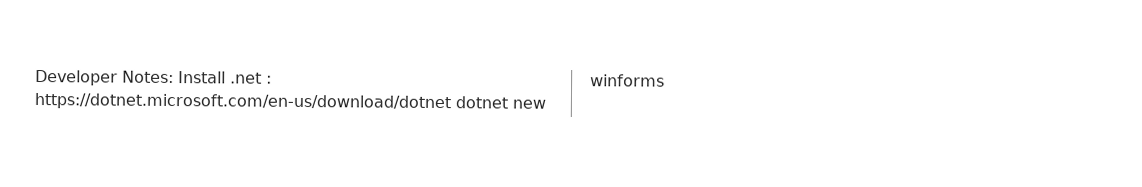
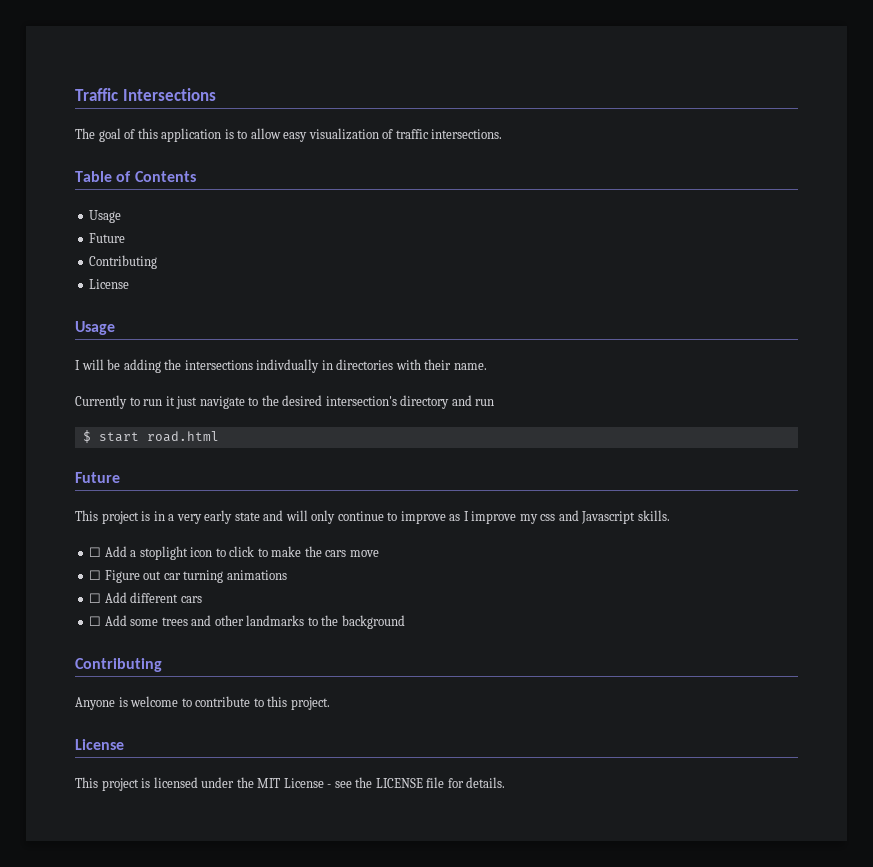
- Developer Notes: Install .net : https://dotnet.microsoft.com/en-us/download/dotnet dotnet new winforms
+ Traffic Intersections
+ The goal of this application is to allow easy visualization of traffic intersections.
+ Table of Contents
+ Usage
+ Future
+ Contributing
+ License
+ Usage
+ I will be adding the intersections indivdually in directories with their name.
+ Currently to run it just navigate to the desired intersection's directory and run
+ $ start road.html
+ Future
+ This project is in a very early state and will only continue to improve as I improve my css and Javascript skills.
+ ☐ Add a stoplight icon to click to make the cars move
+ ☐ Figure out car turning animations
+ ☐ Add different cars
+ ☐ Add some trees and other landmarks to the background
+ Contributing
+ Anyone is welcome to contribute to this project.
+ License
+ This project is licensed under the MIT License - see the LICENSE file for details.

